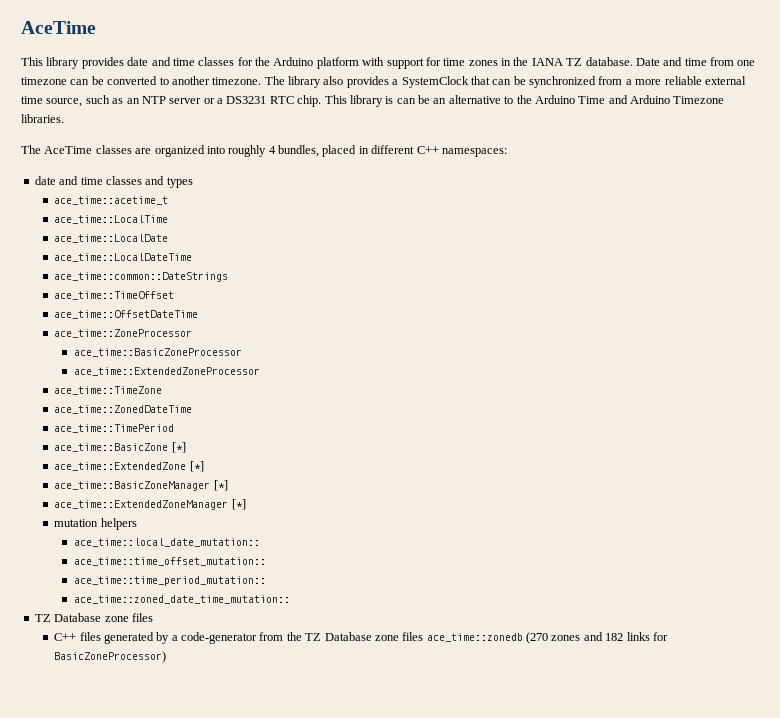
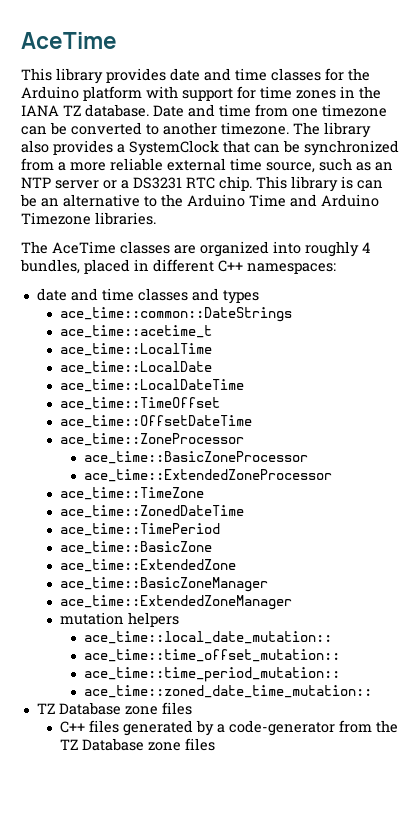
+ ace_time::common::DateStrings
- ace_time::common::DateStrings
- ace_time::BasicZone [*]
+ ace_time::BasicZone
- ace_time::ExtendedZone [*]
+ ace_time::ExtendedZone
- ace_time::BasicZoneManager [*]
+ ace_time::BasicZoneManager
- ace_time::ExtendedZoneManager [*]
+ ace_time::ExtendedZoneManager
- C++ files generated by a code-generator from the TZ Database zone files ace_time::zonedb (270 zones and 182 links for BasicZoneProcessor)
+ C++ files generated by a code-generator from the TZ Database zone files

